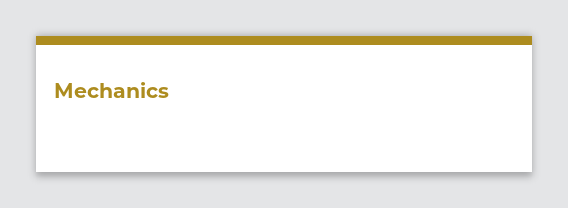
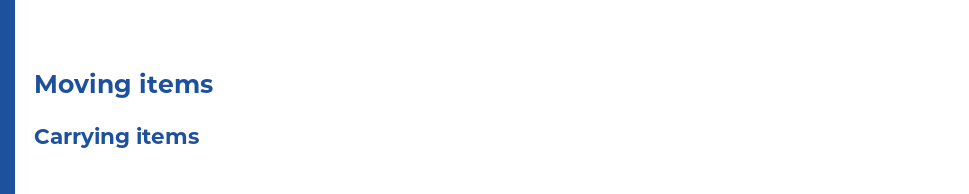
- Mechanics
+ Moving items
+ Carrying items

